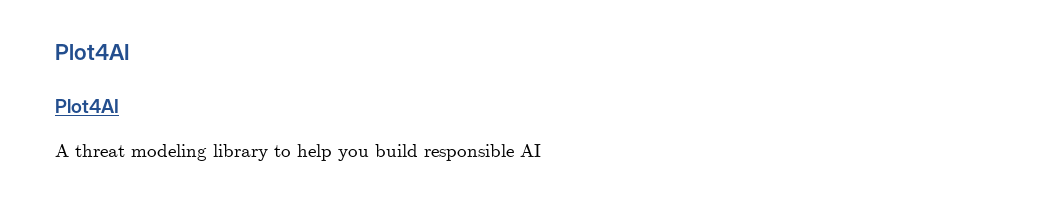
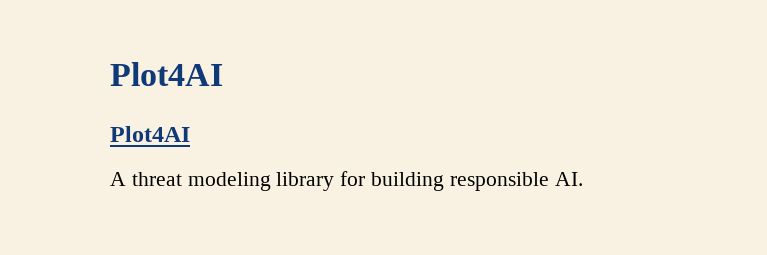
- A threat modeling library to help you build responsible AI
+ A threat modeling library for building responsible AI.

